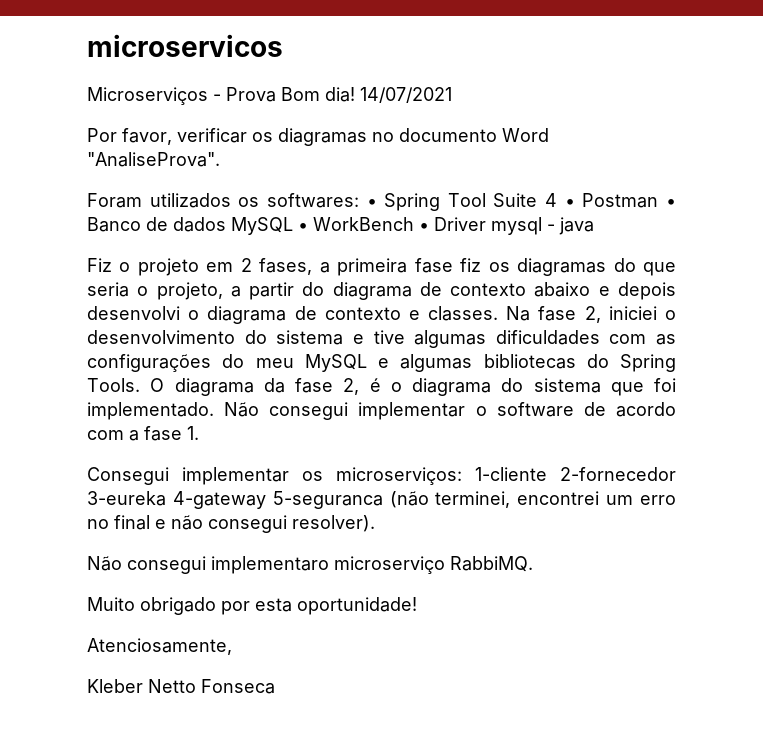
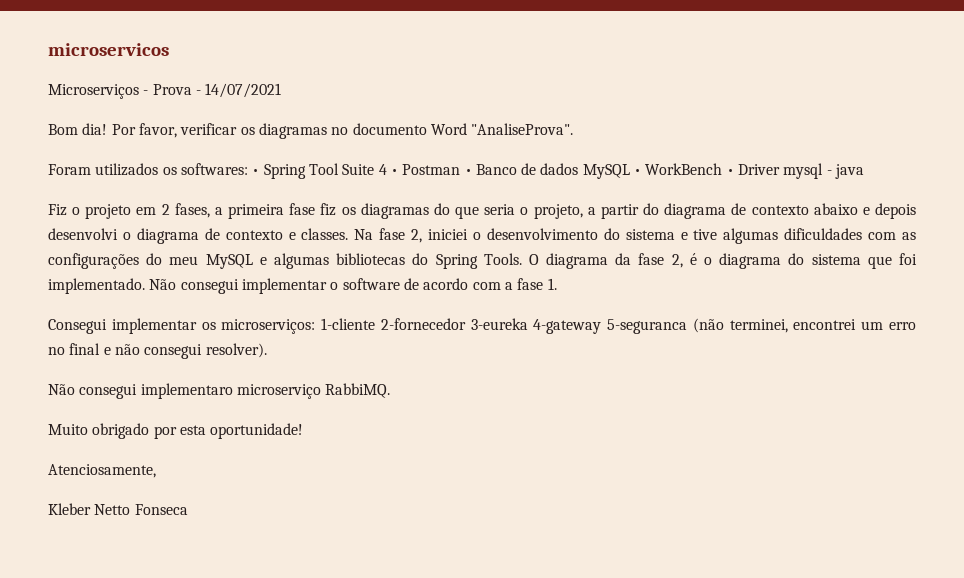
- Microserviços - Prova Bom dia! 14/07/2021
- Por favor, verificar os diagramas no documento Word "AnaliseProva".
+ Microserviços - Prova - 14/07/2021
+ Bom dia! Por favor, verificar os diagramas no documento Word "AnaliseProva".

